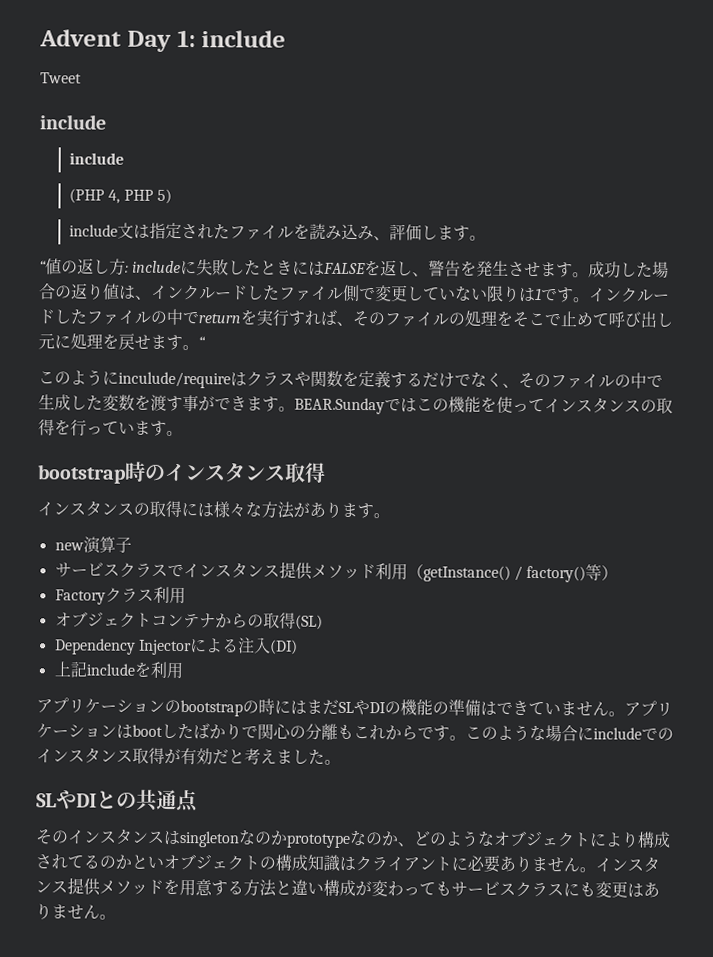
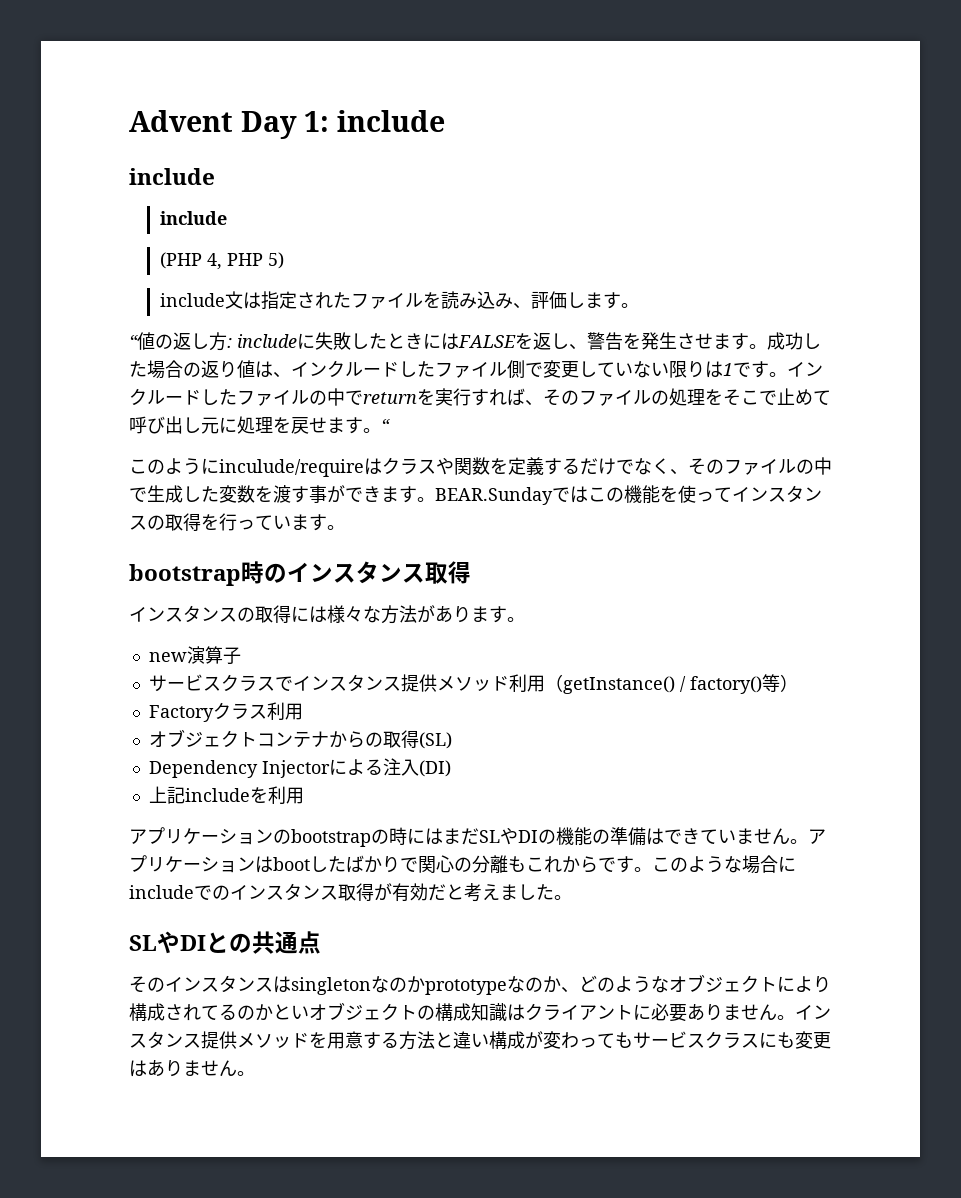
- Tweet

